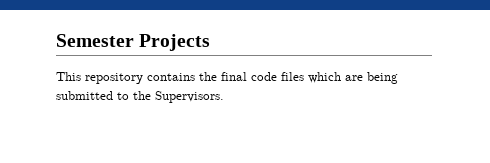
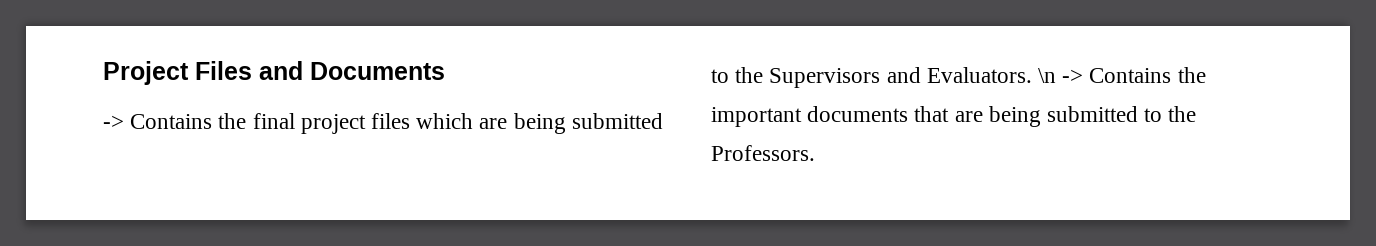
- Semester Projects
- This repository contains the final code files which are being submitted to the Supervisors.
+ Project Files and Documents
+ -> Contains the final project files which are being submitted to the Supervisors and Evaluators. \n -> Contains the important documents that are being submitted to the Professors.

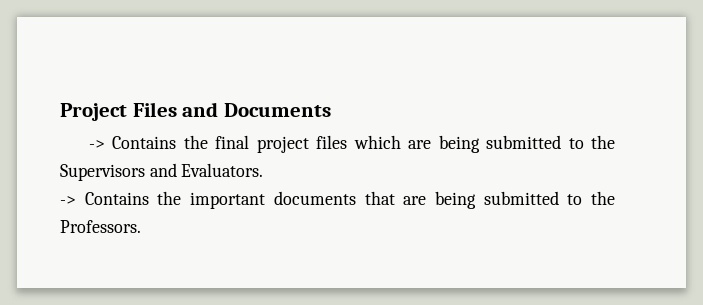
- -> Contains the final project files which are being submitted to the Supervisors and Evaluators. \n -> Contains the important documents that are being submitted to the Professors.
+ -> Contains the final project files which are being submitted to the Supervisors and Evaluators.
+ -> Contains the important documents that are being submitted to the Professors.

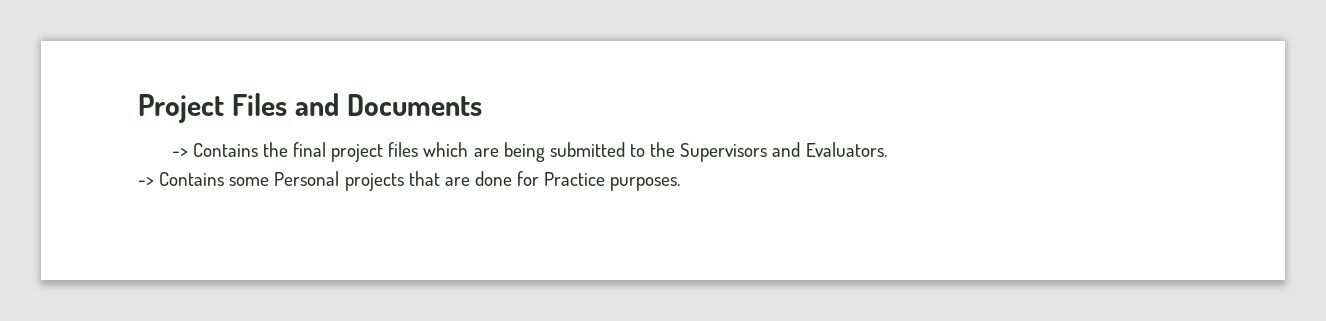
- -> Contains the important documents that are being submitted to the Professors.
+ -> Contains some Personal projects that are done for Practice purposes.

